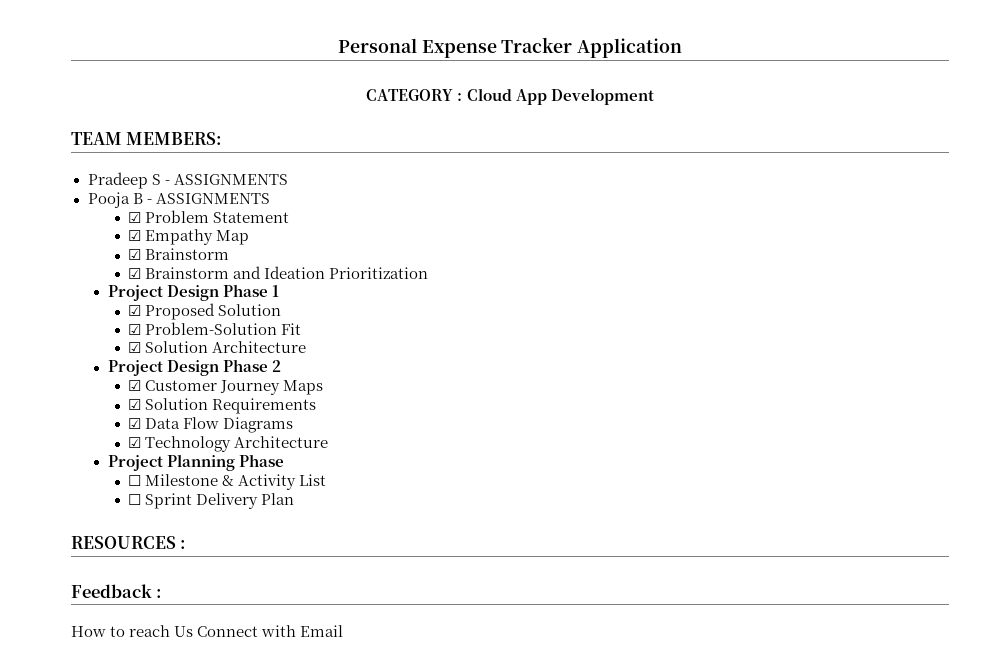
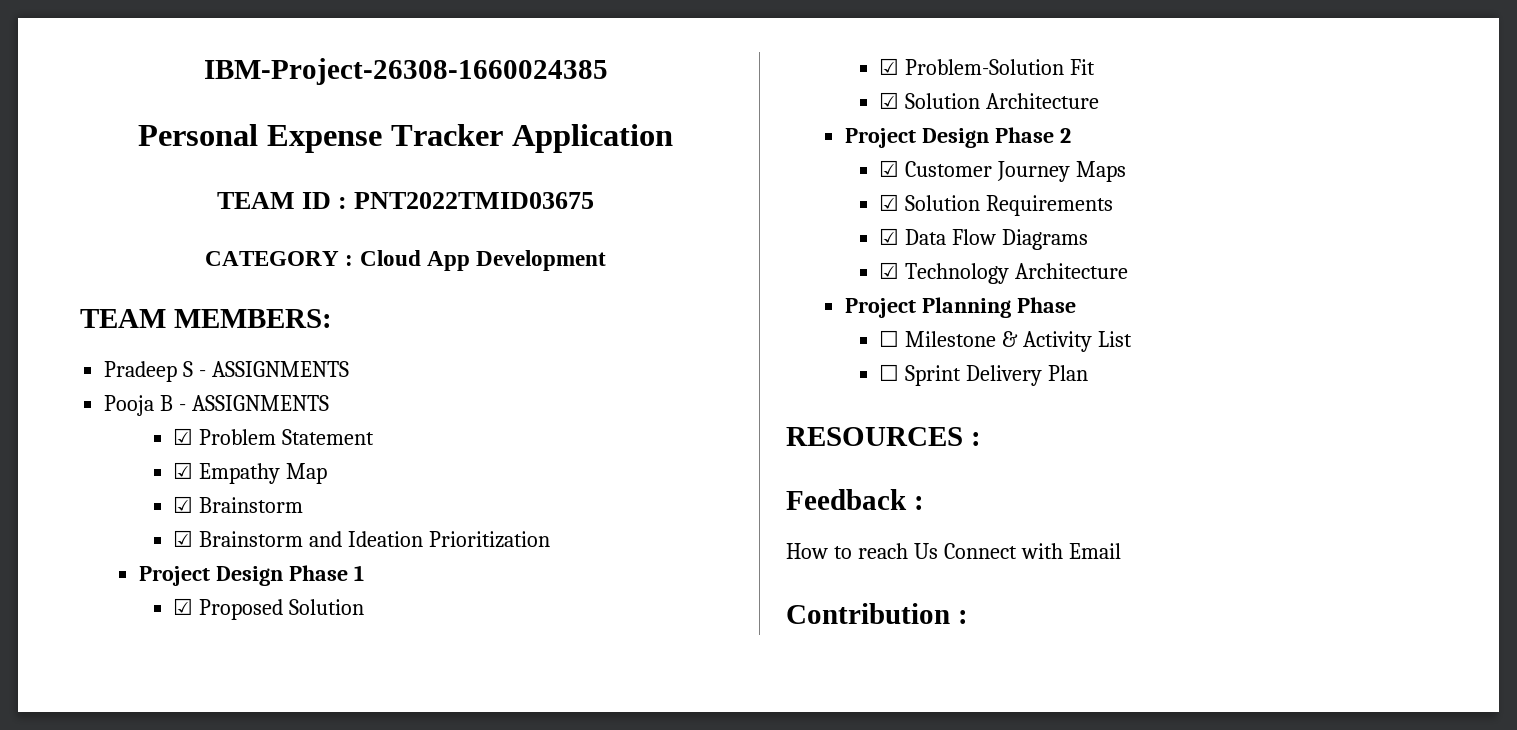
+ IBM-Project-26308-1660024385
+ TEAM ID : PNT2022TMID03675
+ Contribution :

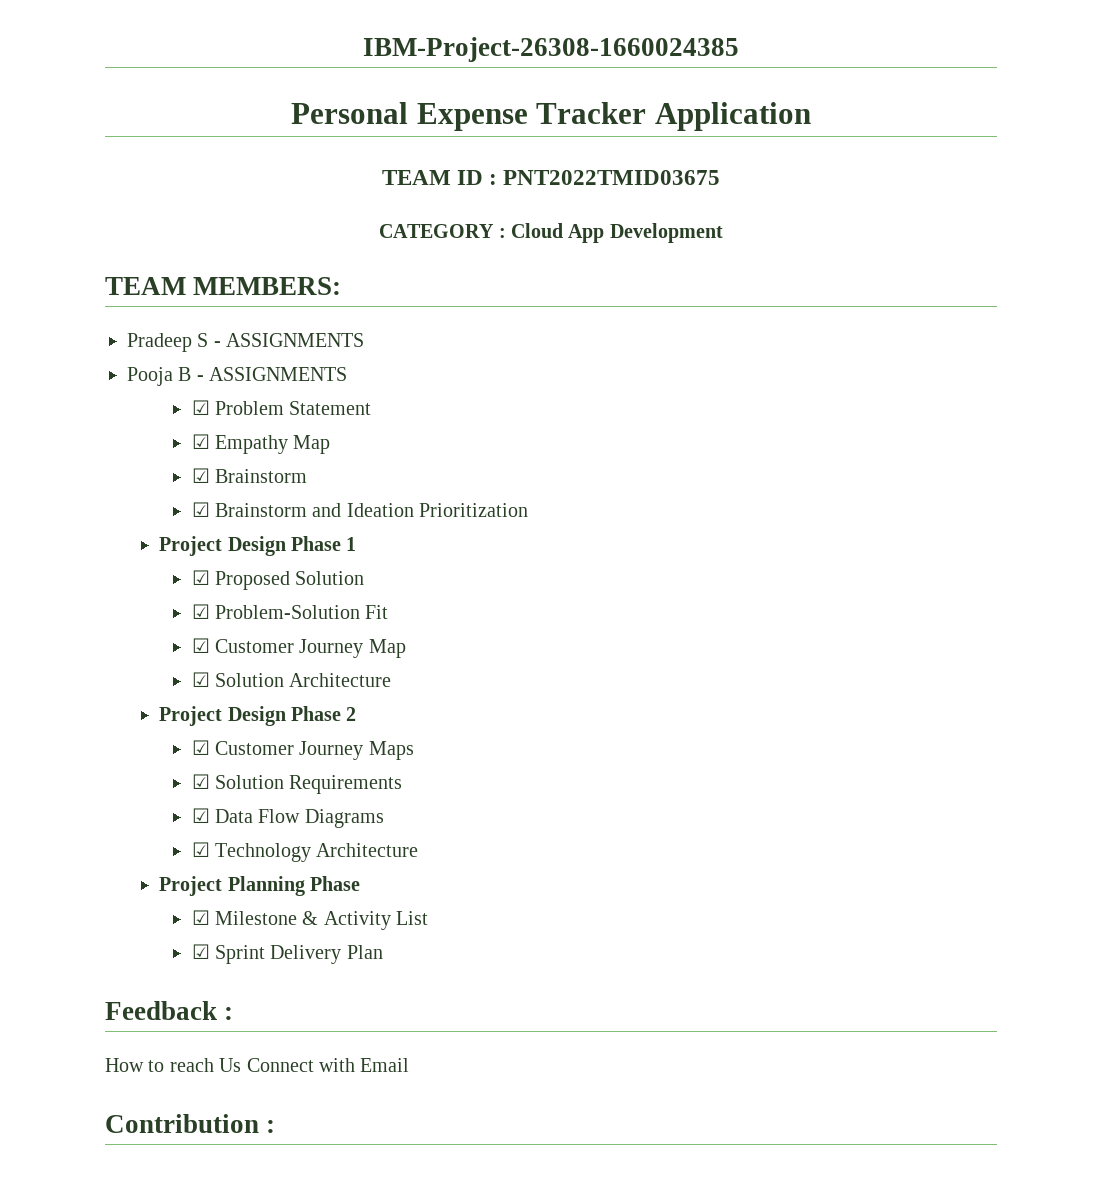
+ ☑ Customer Journey Map
- ☐ Milestone & Activity List
+ ☑ Milestone & Activity List
- ☐ Sprint Delivery Plan
+ ☑ Sprint Delivery Plan
- RESOURCES :

